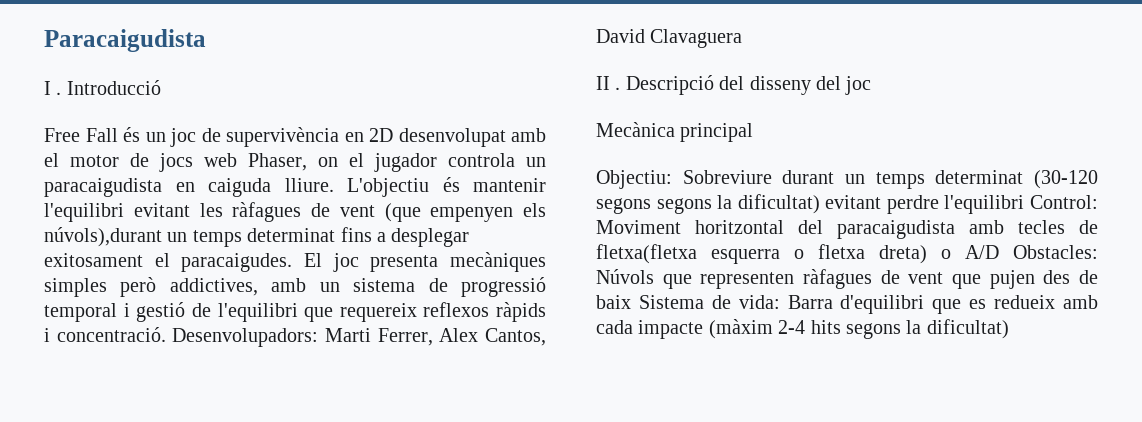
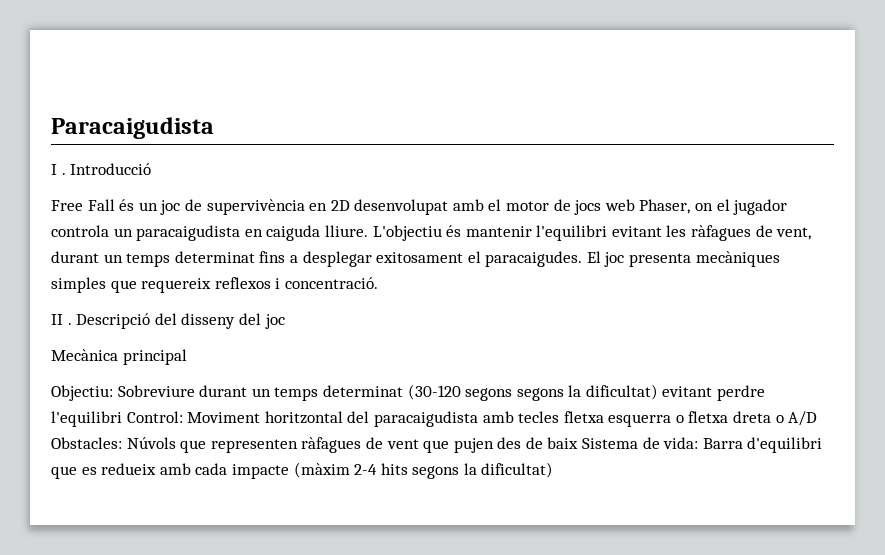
- L'objectiu és mantenir l'equilibri evitant les ràfagues de vent (que empenyen els núvols),durant un temps determinat fins a desplegar exitosament el paracaigudes.
+ L'objectiu és mantenir l'equilibri evitant les ràfagues de vent, durant un temps determinat fins a desplegar exitosament el paracaigudes.
- El joc presenta mecàniques simples però addictives, amb un sistema de progressió temporal i gestió de l'equilibri que requereix reflexos ràpids i concentració. Desenvolupadors: Marti Ferrer, Alex Cantos, David Clavaguera
+ El joc presenta mecàniques simples que requereix reflexos i concentració.
- Objectiu: Sobreviure durant un temps determinat (30-120 segons segons la dificultat) evitant perdre l'equilibri Control: Moviment horitzontal del paracaigudista amb tecles de fletxa(fletxa esquerra o fletxa dreta) o A/D Obstacles: Núvols que representen ràfagues de vent que pujen des de baix Sistema de vida: Barra d'equilibri que es redueix amb cada impacte (màxim 2-4 hits segons la dificultat)
+ Objectiu: Sobreviure durant un temps determinat (30-120 segons segons la dificultat) evitant perdre l'equilibri Control: Moviment horitzontal del paracaigudista amb tecles fletxa esquerra o fletxa dreta o A/D Obstacles: Núvols que representen ràfagues de vent que pujen des de baix Sistema de vida: Barra d'equilibri que es redueix amb cada impacte (màxim 2-4 hits segons la dificultat)

